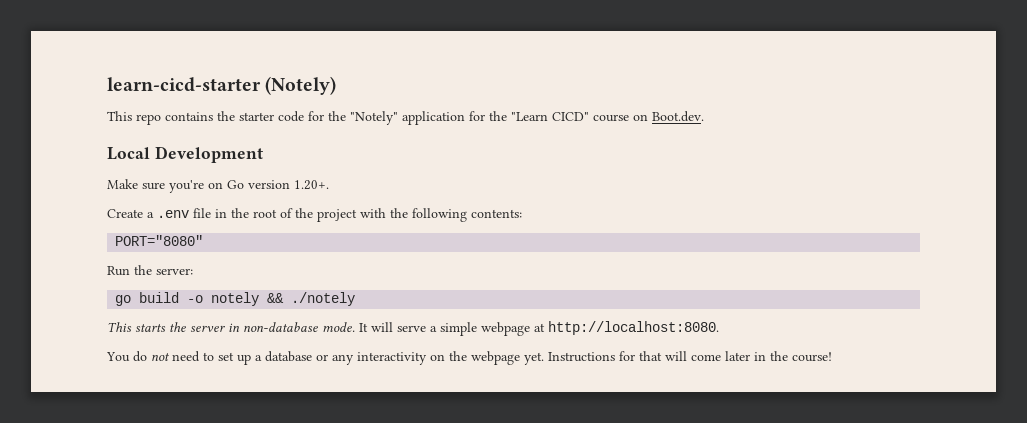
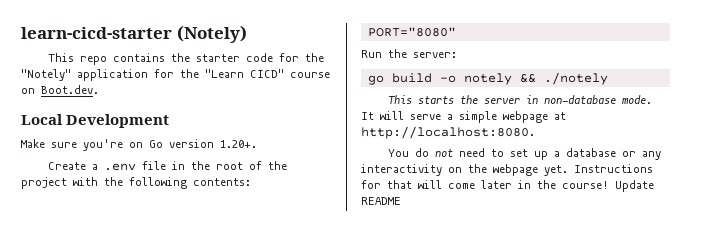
+ Update README

